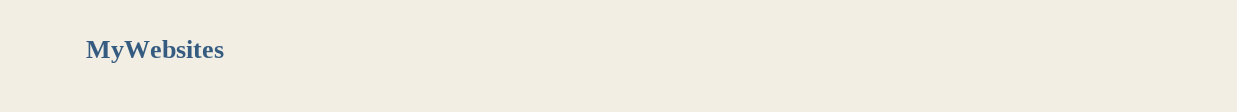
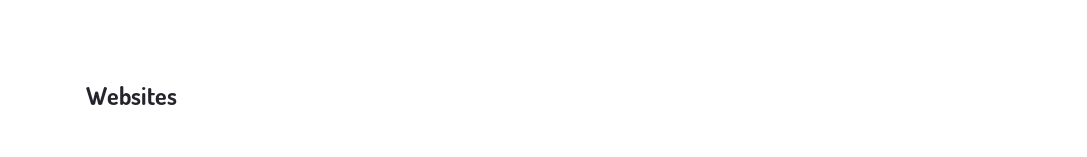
- MyWebsites
+ Websites

